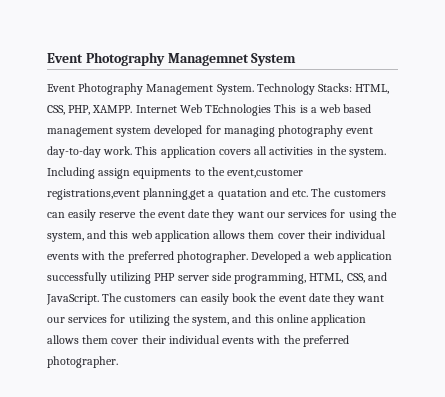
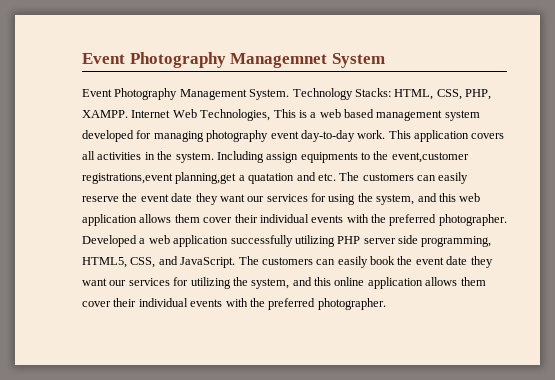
- Internet Web TEchnologies This is a web based management system developed for managing photography event day-to-day work.
+ Internet Web Technologies, This is a web based management system developed for managing photography event day-to-day work.
- Developed a web application successfully utilizing PHP server side programming, HTML, CSS, and JavaScript.
+ Developed a web application successfully utilizing PHP server side programming, HTML5, CSS, and JavaScript.

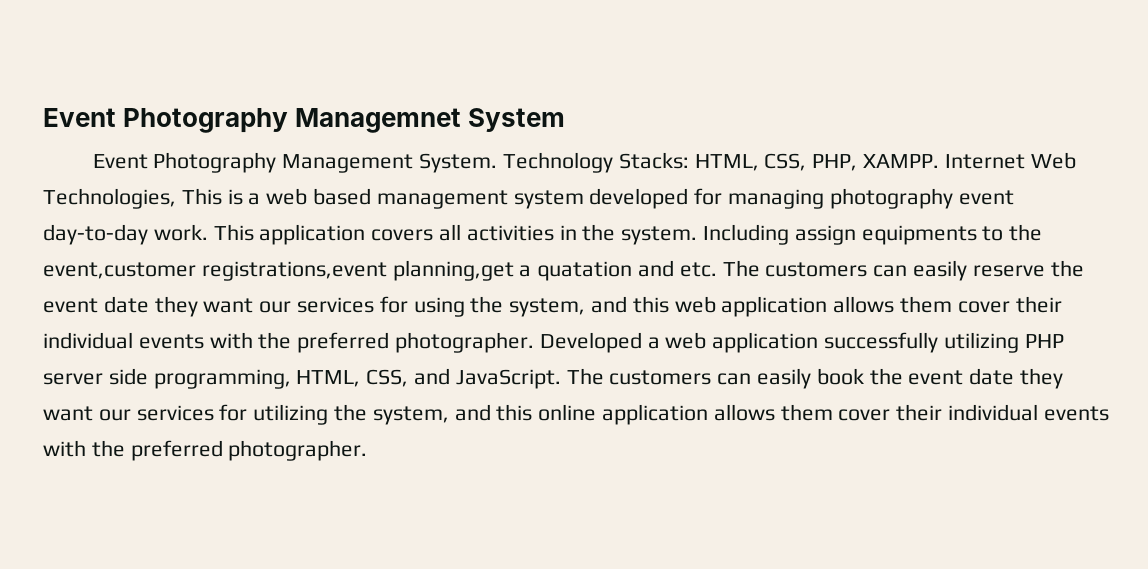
- Developed a web application successfully utilizing PHP server side programming, HTML5, CSS, and JavaScript.
+ Developed a web application successfully utilizing PHP server side programming, HTML, CSS, and JavaScript.

